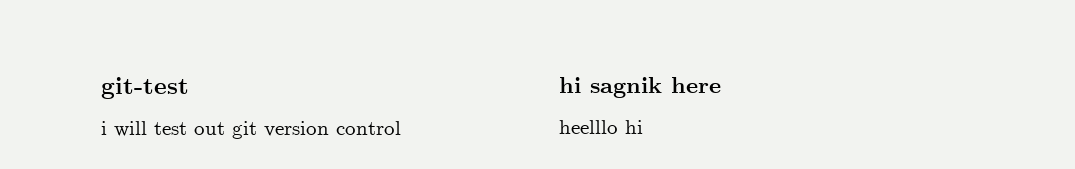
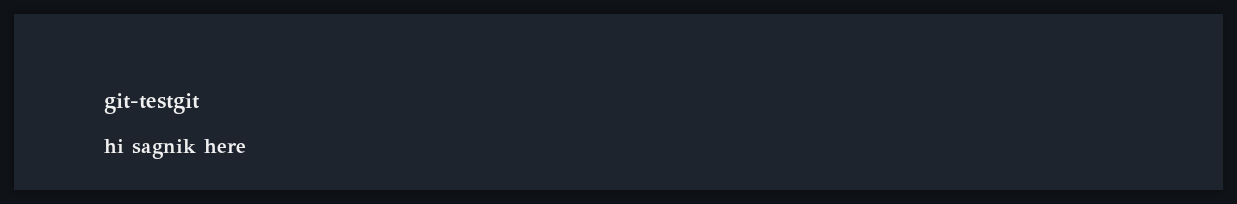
- git-test
- i will test out git version control
+ git-testgit
- heelllo hi

